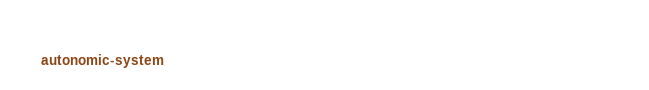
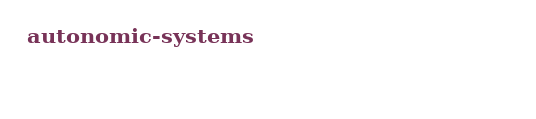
- autonomic-system
+ autonomic-systems

